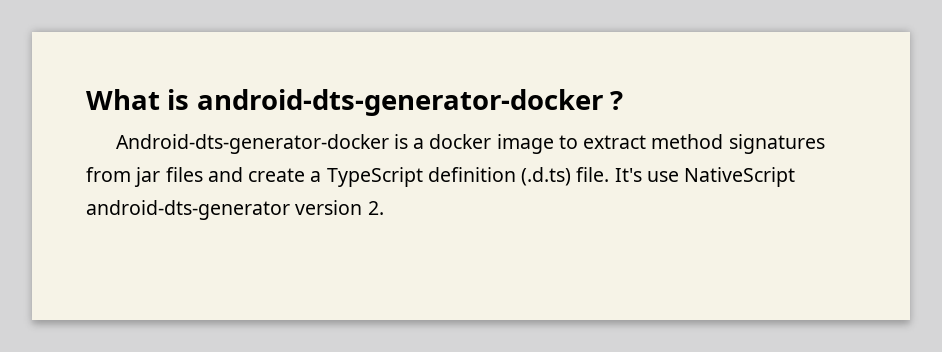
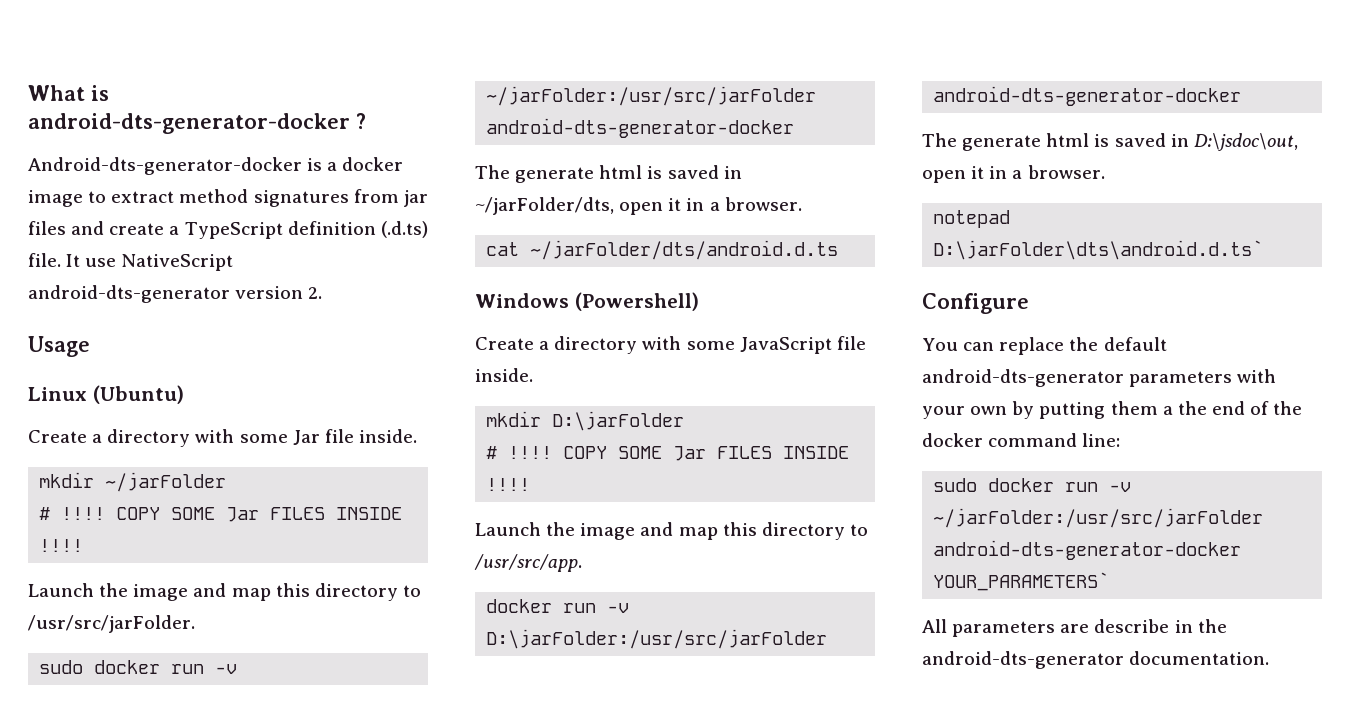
- It's use NativeScript android-dts-generator version 2.
+ It use NativeScript android-dts-generator version 2.
+ Usage
+ Linux (Ubuntu)
+ Create a directory with some Jar file inside.
+ mkdir ~/jarFolder
+ # !!!! COPY SOME Jar FILES INSIDE !!!!
+ Launch the image and map this directory to /usr/src/jarFolder.
+ sudo docker run -v ~/jarFolder:/usr/src/jarFolder android-dts-generator-docker
+ The generate html is saved in ~/jarFolder/dts, open it in a browser.
+ cat ~/jarFolder/dts/android.d.ts
+ Windows (Powershell)
+ Create a directory with some JavaScript file inside.
+ mkdir D:\jarFolder
+ # !!!! COPY SOME Jar FILES INSIDE !!!!
+ Launch the image and map this directory to /usr/src/app.
+ docker run -v D:\jarFolder:/usr/src/jarFolder android-dts-generator-docker
+ The generate html is saved in D:\jsdoc\out, open it in a browser.
+ notepad D:\jarFolder\dts\android.d.ts`
+ Configure
+ You can replace the default android-dts-generator parameters with your own by putting them a the end of the docker command line:
+ sudo docker run -v ~/jarFolder:/usr/src/jarFolder android-dts-generator-docker YOUR_PARAMETERS`
+ All parameters are describe in the android-dts-generator documentation.

